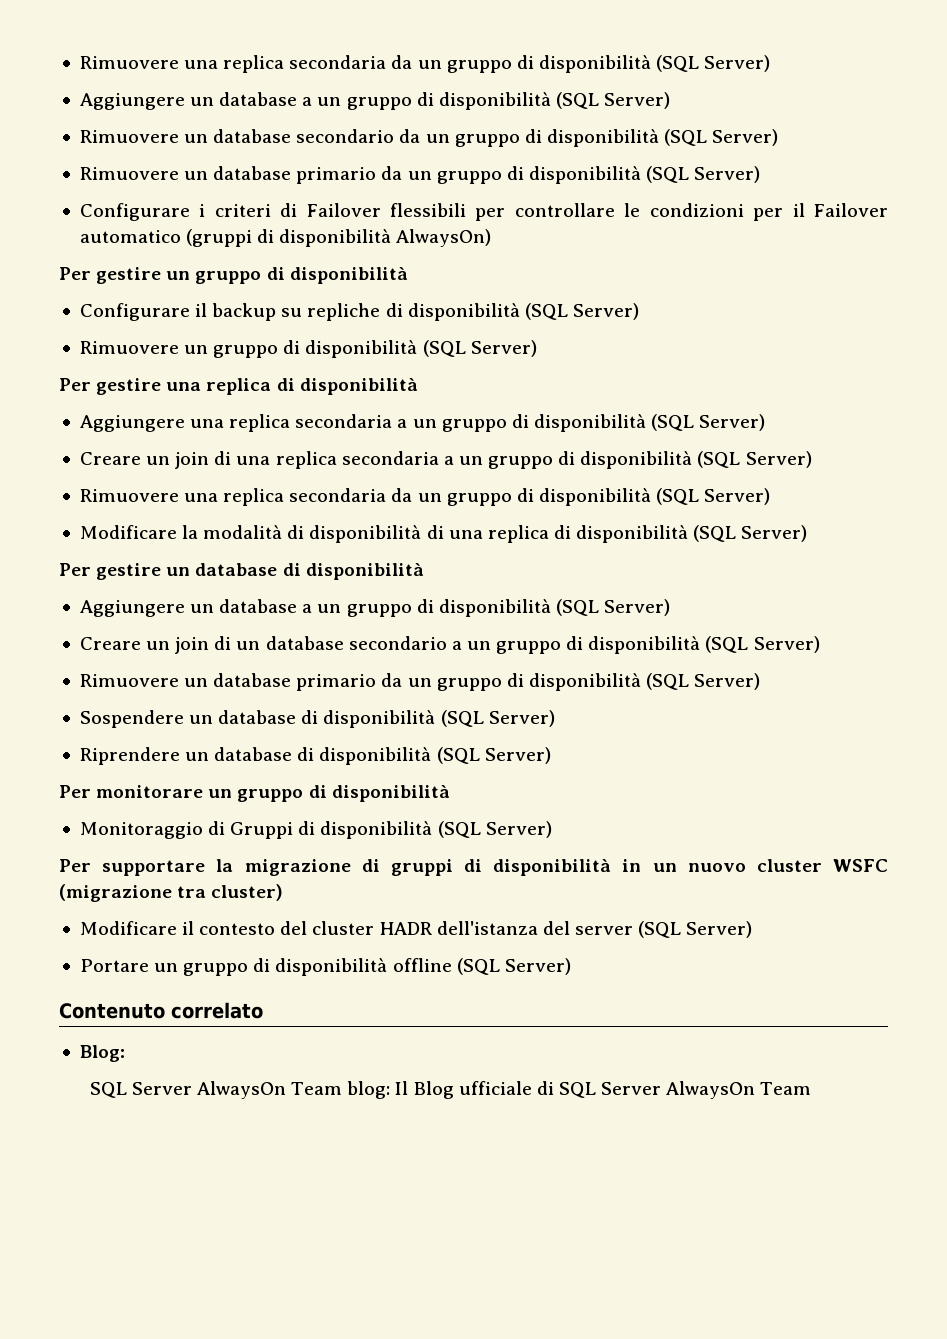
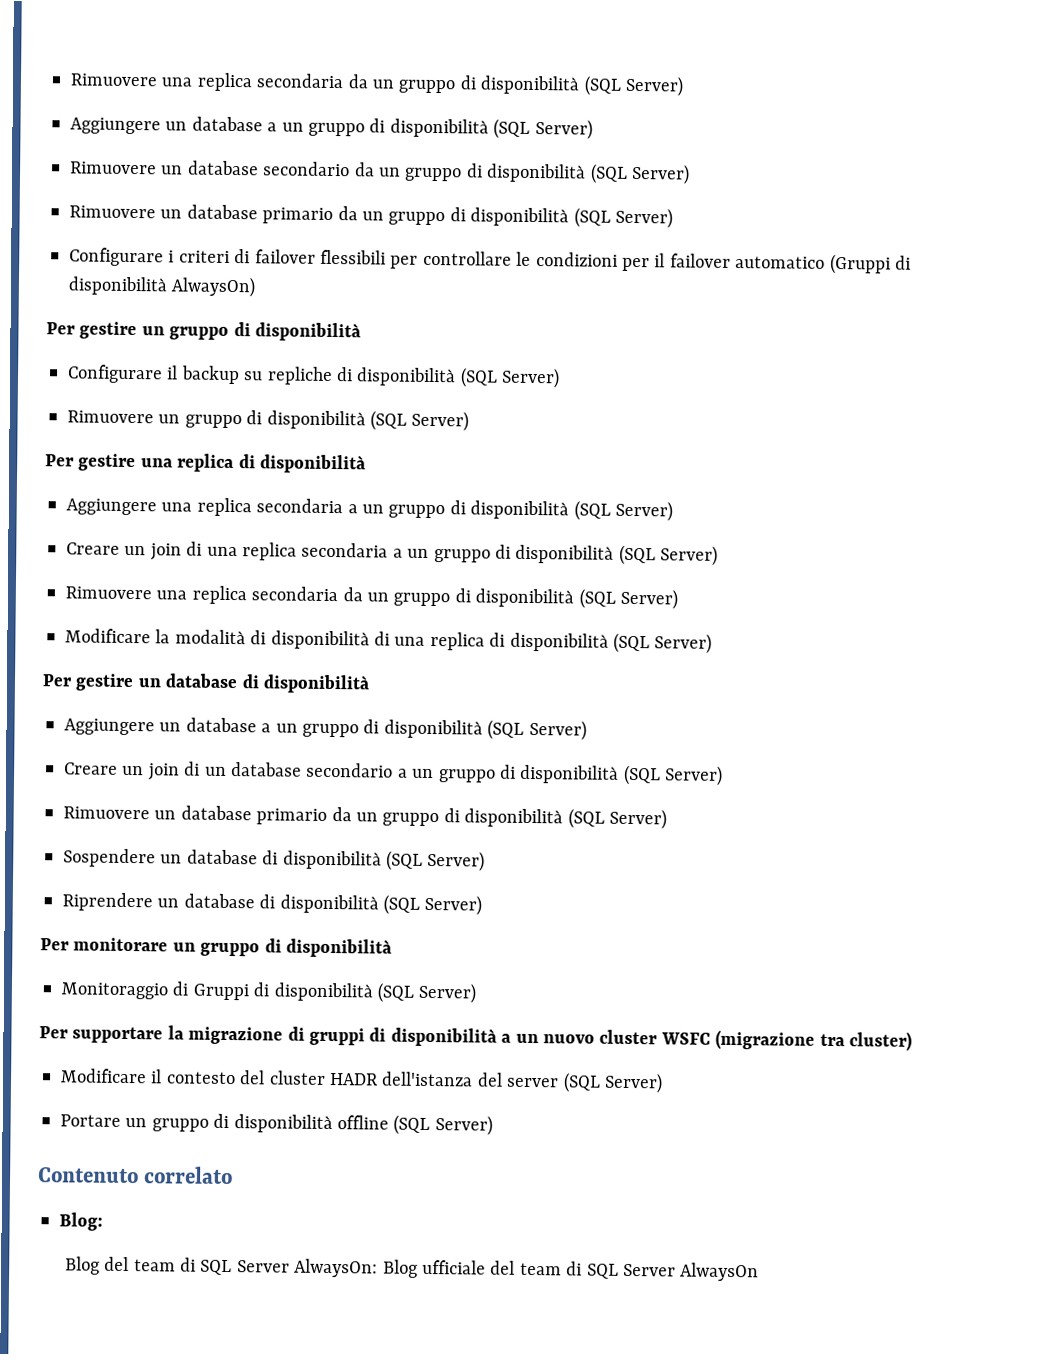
- Configurare i criteri di Failover flessibili per controllare le condizioni per il Failover automatico (gruppi di disponibilità AlwaysOn)
+ Configurare i criteri di failover flessibili per controllare le condizioni per il failover automatico (Gruppi di disponibilità AlwaysOn)
- Per supportare la migrazione di gruppi di disponibilità in un nuovo cluster WSFC (migrazione tra cluster)
+ Per supportare la migrazione di gruppi di disponibilità a un nuovo cluster WSFC (migrazione tra cluster)
- SQL Server AlwaysOn Team blog: Il Blog ufficiale di SQL Server AlwaysOn Team
+ Blog del team di SQL Server AlwaysOn: Blog ufficiale del team di SQL Server AlwaysOn

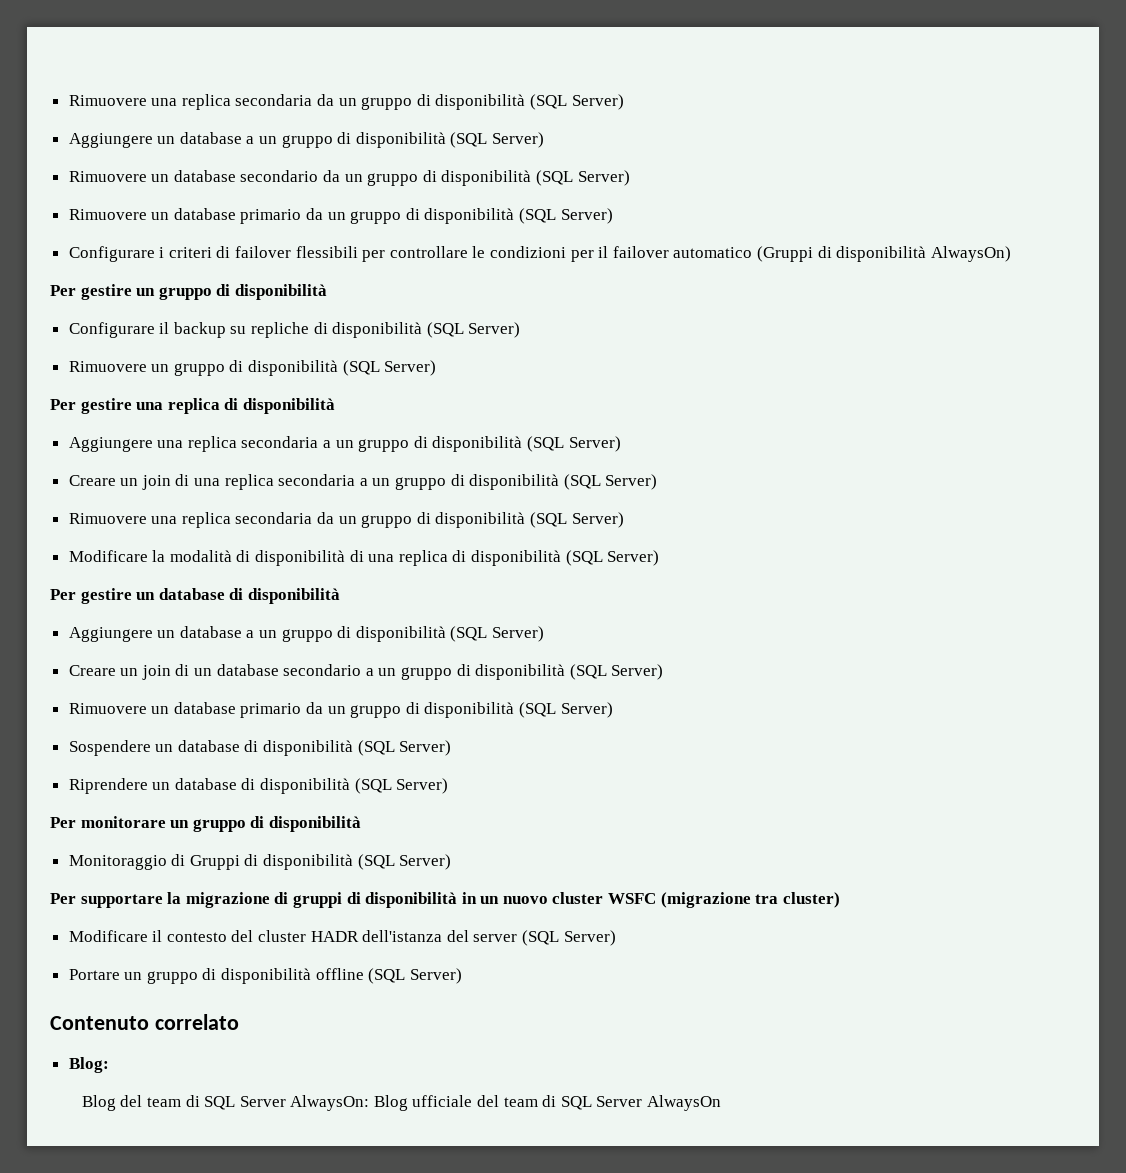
- Per supportare la migrazione di gruppi di disponibilità a un nuovo cluster WSFC (migrazione tra cluster)
+ Per supportare la migrazione di gruppi di disponibilità in un nuovo cluster WSFC (migrazione tra cluster)

